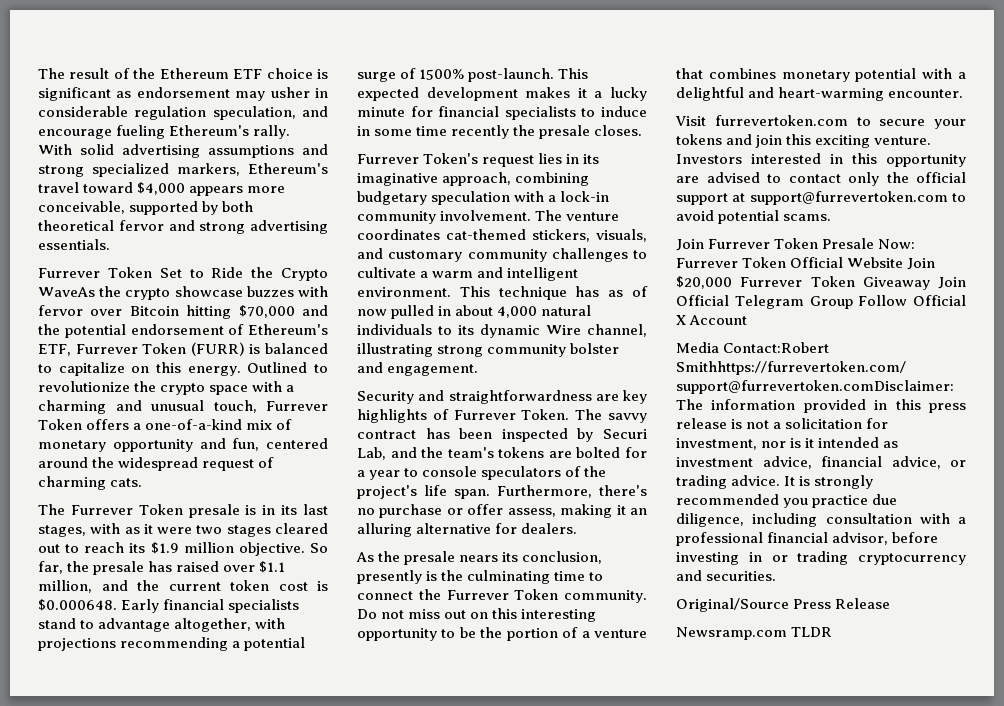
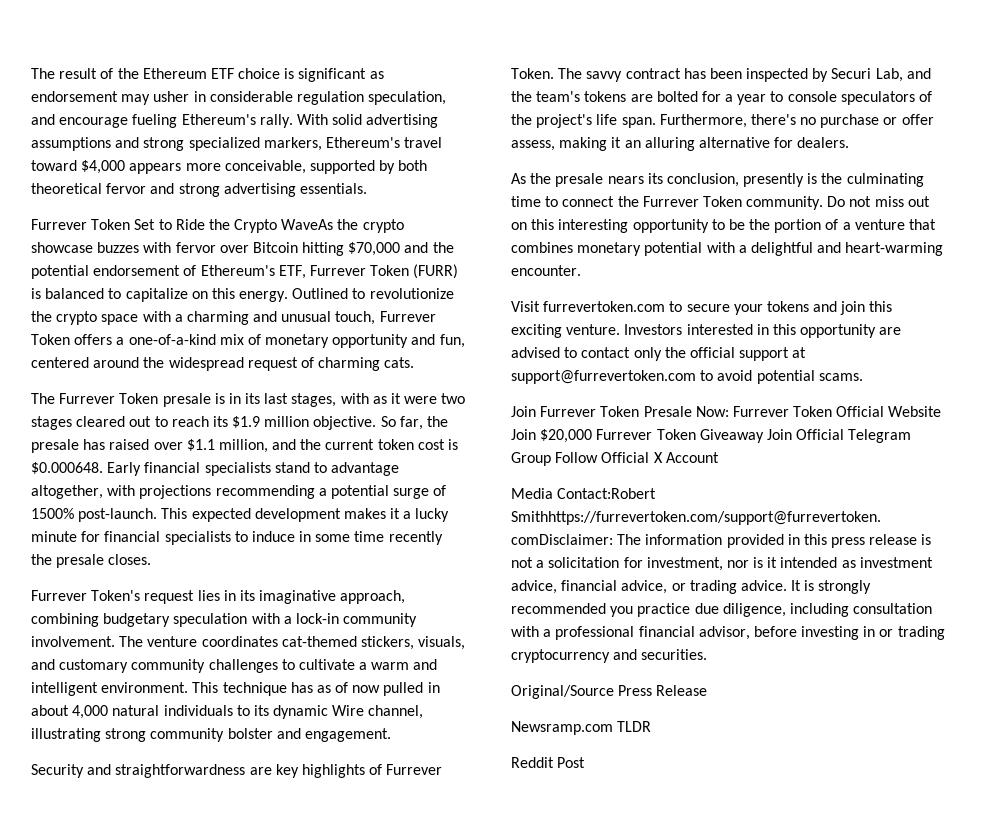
+ Reddit Post

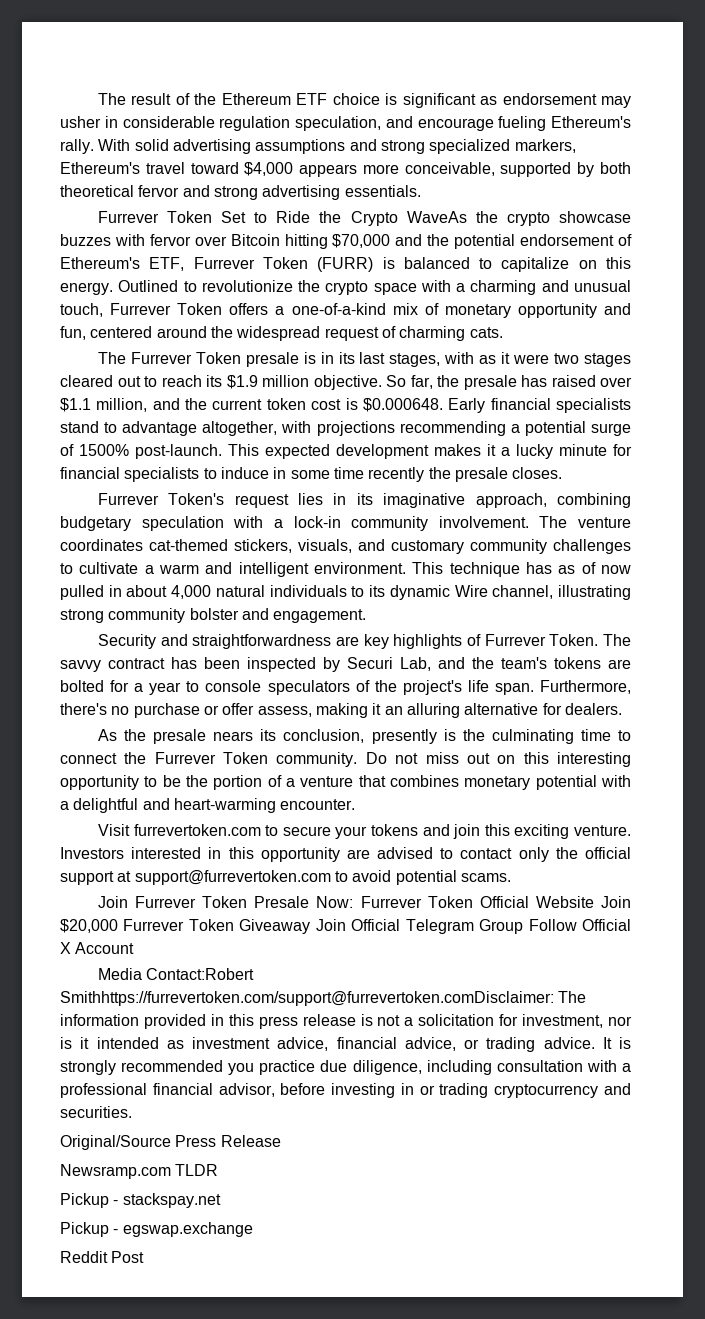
+ Pickup - stackspay.net
+ Pickup - egswap.exchange

